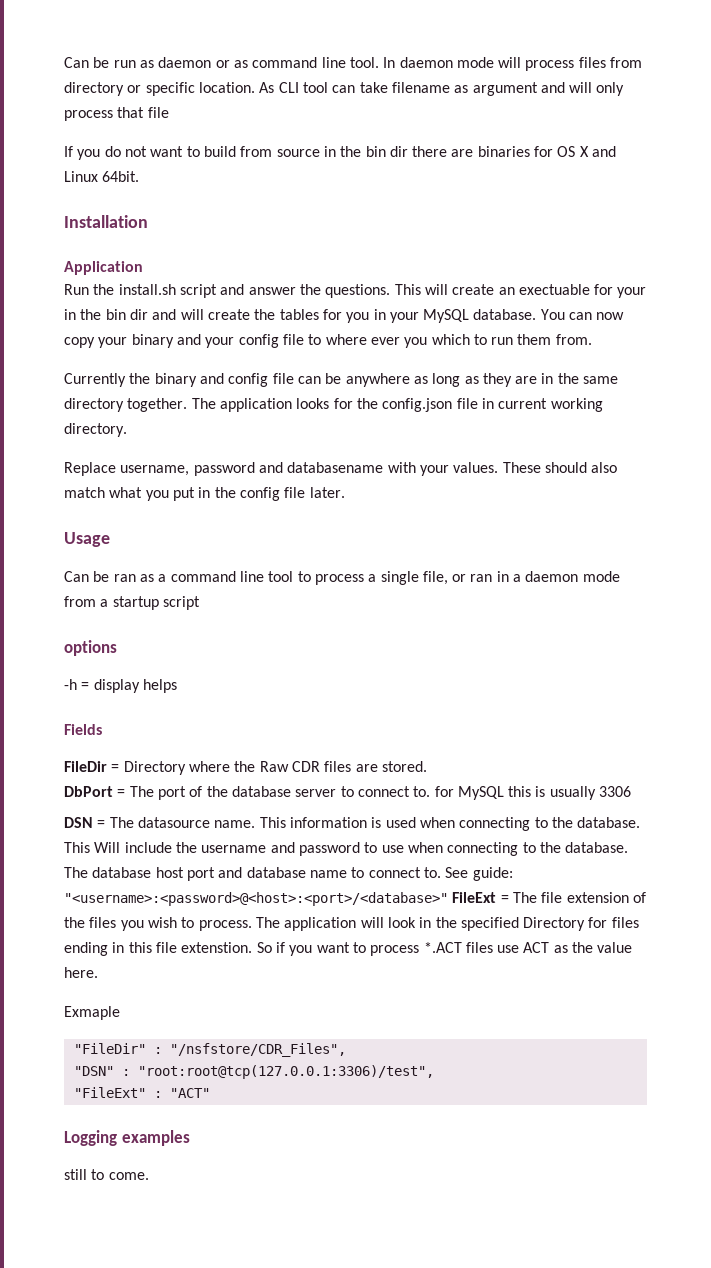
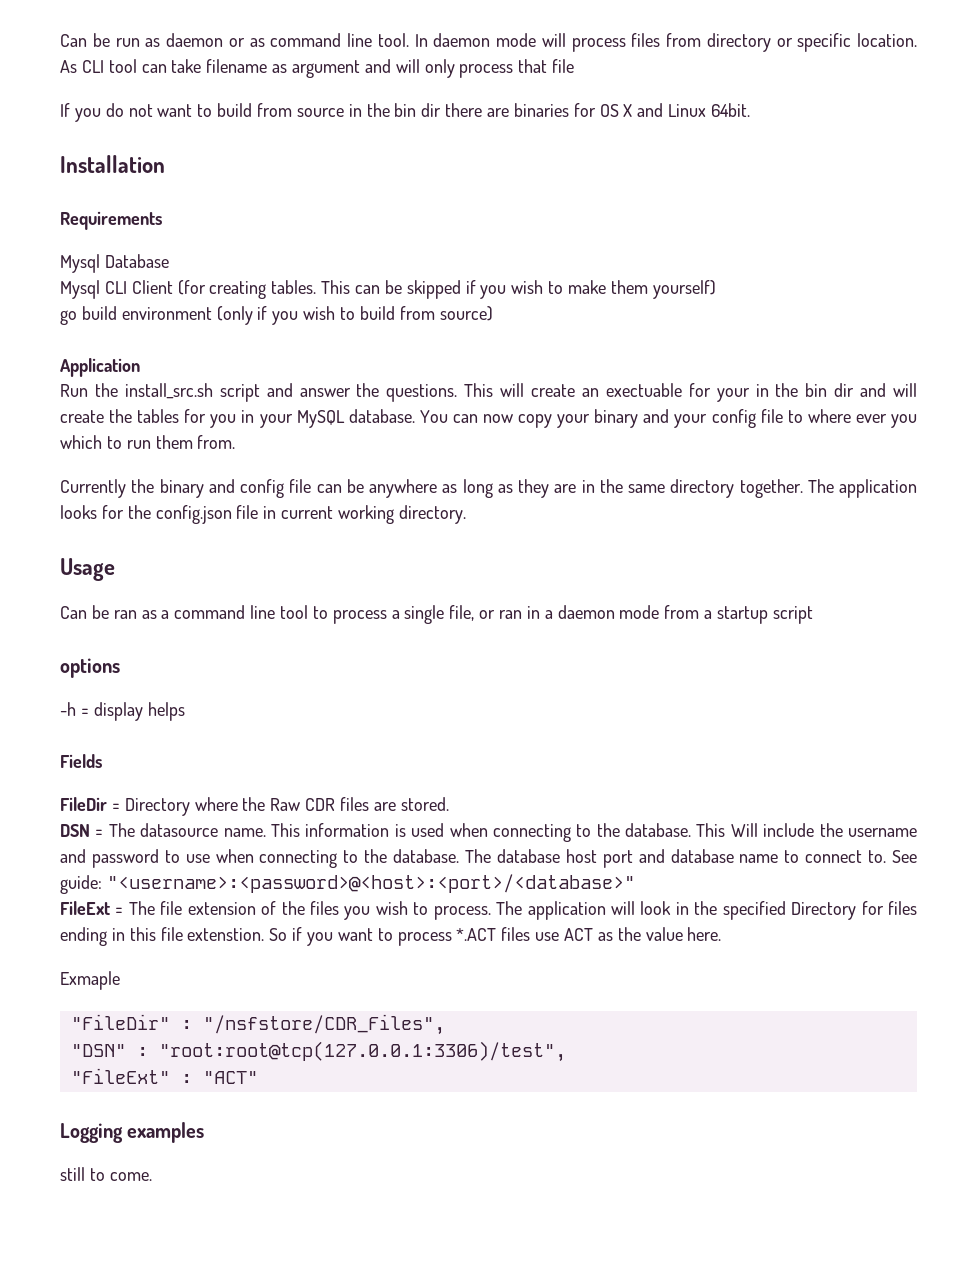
+ Requirements
+ Mysql Database
+ Mysql CLI Client (for creating tables. This can be skipped if you wish to make them yourself)
+ go build environment (only if you wish to build from source)
- Run the install.sh script and answer the questions.
+ Run the install_src.sh script and answer the questions.
- Replace username, password and databasename with your values. These should also match what you put in the config file later.
- DbPort = The port of the database server to connect to. for MySQL this is usually 3306
- See guide: "<username>:<password>@<host>:<port>/<database>" FileExt = The file extension of the files you wish to process.
+ See guide: "<username>:<password>@<host>:<port>/<database>"
+ FileExt = The file extension of the files you wish to process.

